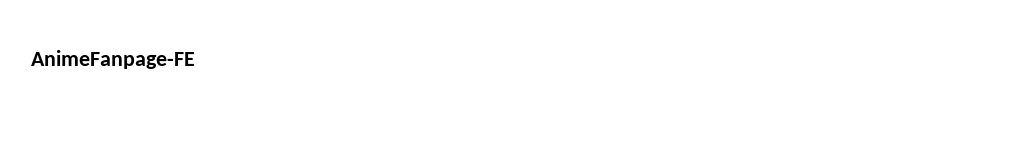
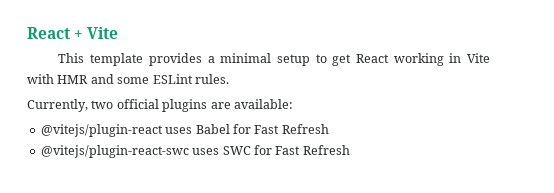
- AnimeFanpage-FE
+ React + Vite
+ This template provides a minimal setup to get React working in Vite with HMR and some ESLint rules.
+ Currently, two official plugins are available:
+ @vitejs/plugin-react uses Babel for Fast Refresh
+ @vitejs/plugin-react-swc uses SWC for Fast Refresh

